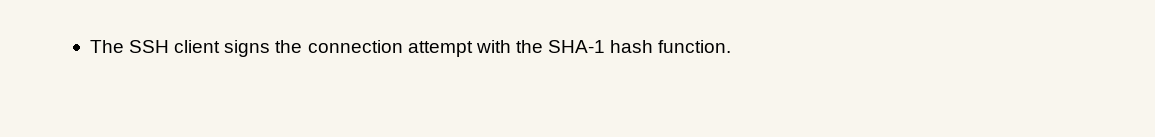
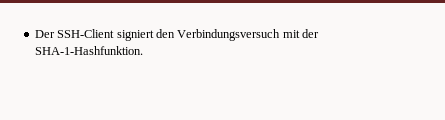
- The SSH client signs the connection attempt with the SHA-1 hash function.
+ Der SSH-Client signiert den Verbindungsversuch mit der SHA-1-Hashfunktion.

